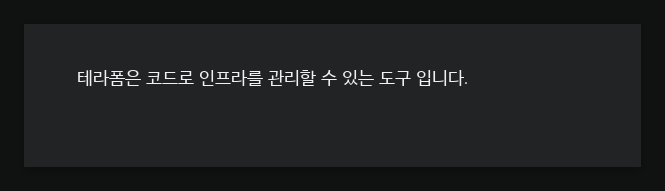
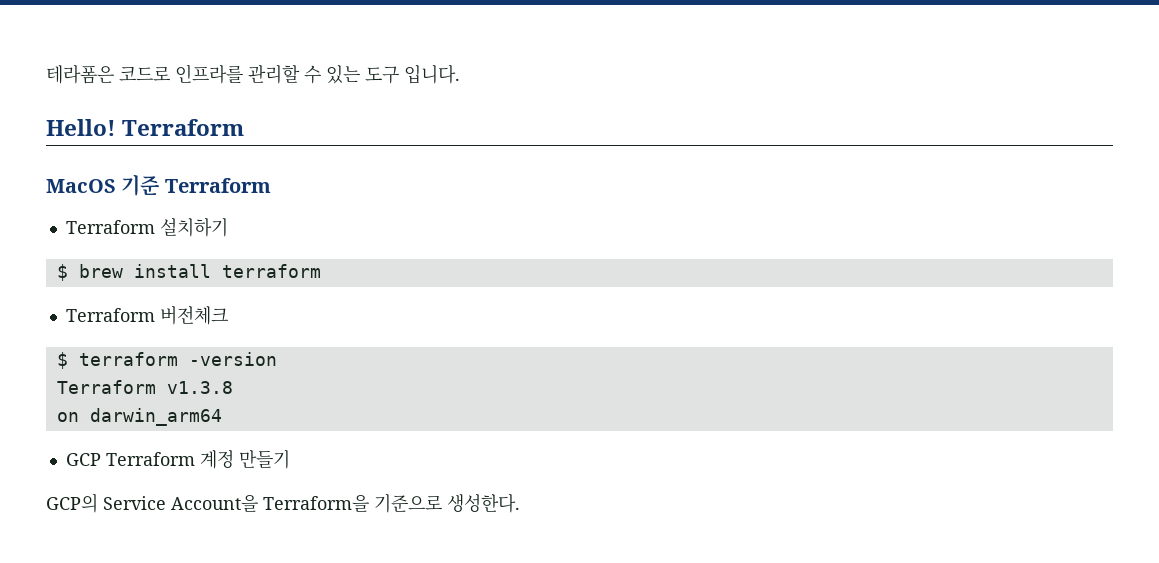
+ Hello! Terraform
+ MacOS 기준 Terraform
+ Terraform 설치하기
+ $ brew install terraform
+ Terraform 버전체크
+ $ terraform -version
+ Terraform v1.3.8
+ on darwin_arm64
+ GCP Terraform 계정 만들기
+ GCP의 Service Account을 Terraform을 기준으로 생성한다.

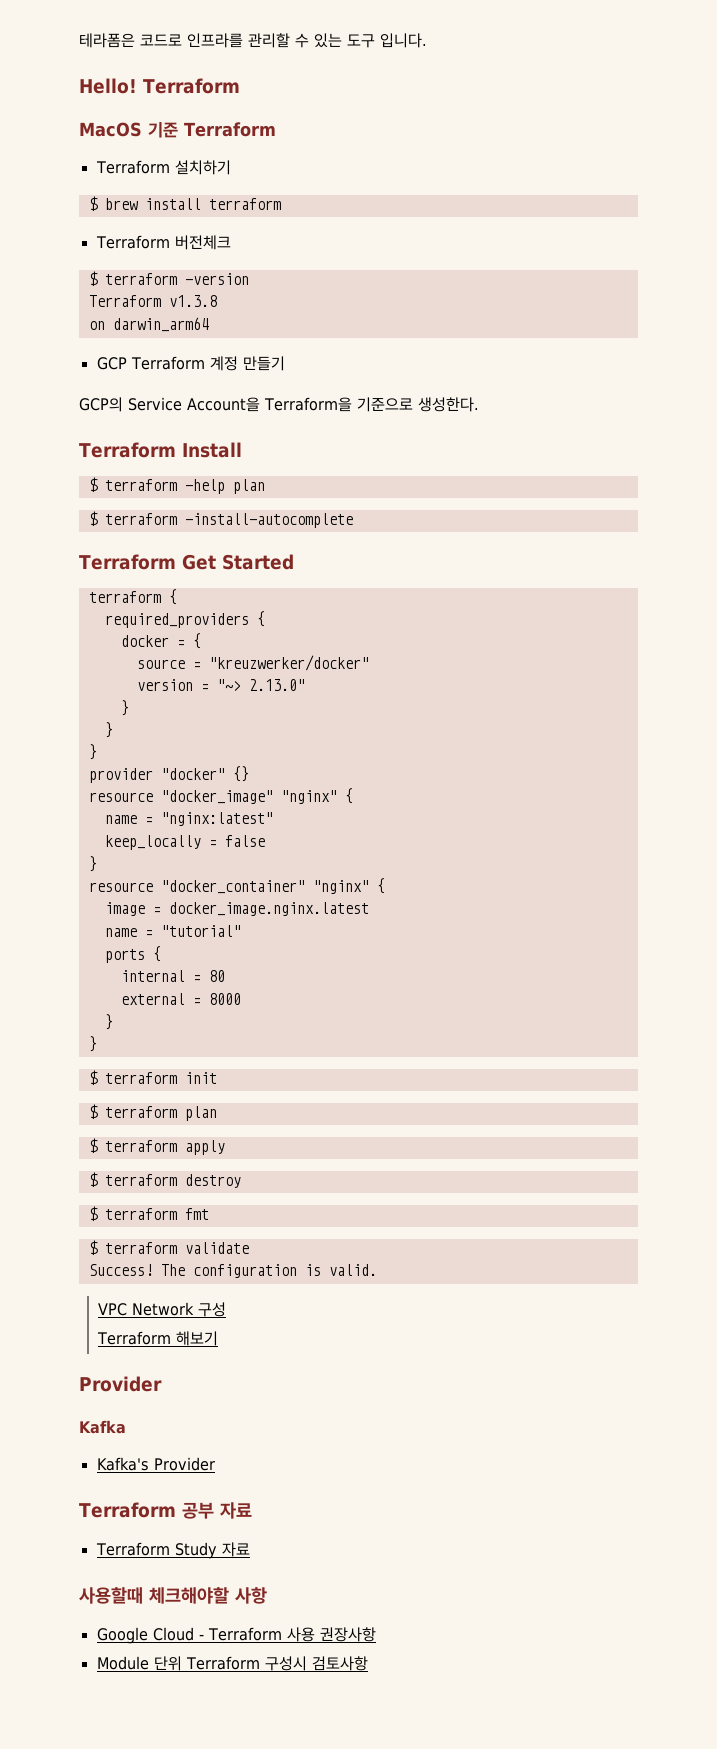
+ Terraform Install
+ $ terraform -help plan
+ $ terraform -install-autocomplete
+ Terraform Get Started
+ terraform {
+ required_providers {
+ docker = {
+ source = "kreuzwerker/docker"
+ version = "~> 2.13.0"
+ }
+ }
+ }
+ provider "docker" {}
+ resource "docker_image" "nginx" {
+ name = "nginx:latest"
+ keep_locally = false
+ }
+ resource "docker_container" "nginx" {
+ image = docker_image.nginx.latest
+ name = "tutorial"
+ ports {
+ internal = 80
+ external = 8000
+ }
+ }
+ $ terraform init
+ $ terraform plan
+ $ terraform apply
+ $ terraform destroy
+ $ terraform fmt
+ $ terraform validate
+ Success! The configuration is valid.
+ VPC Network 구성
+ Terraform 해보기
+ Provider
+ Kafka
+ Kafka's Provider
+ Terraform 공부 자료
+ Terraform Study 자료
+ 사용할때 체크해야할 사항
+ Google Cloud - Terraform 사용 권장사항
+ Module 단위 Terraform 구성시 검토사항

